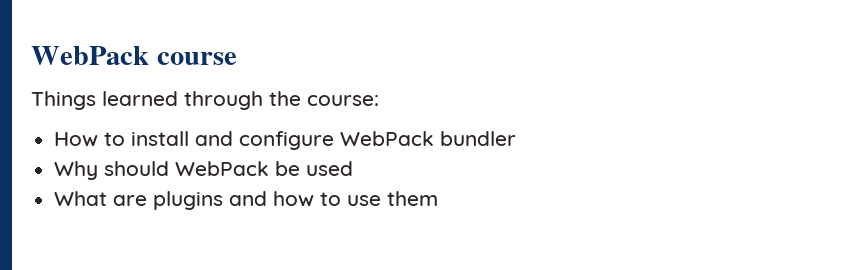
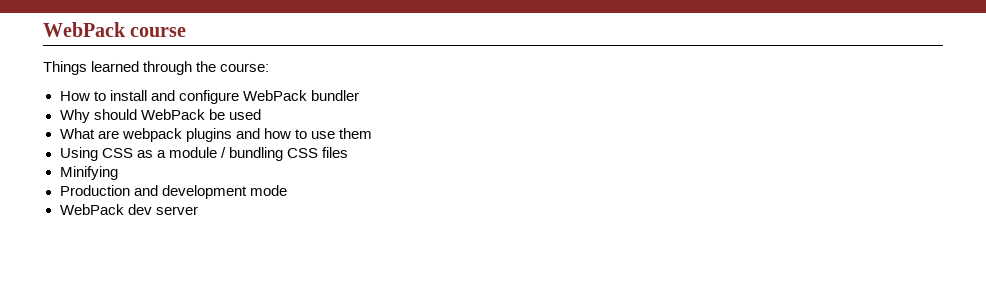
- What are plugins and how to use them
+ What are webpack plugins and how to use them
+ Using CSS as a module / bundling CSS files
+ Minifying
+ Production and development mode
+ WebPack dev server

